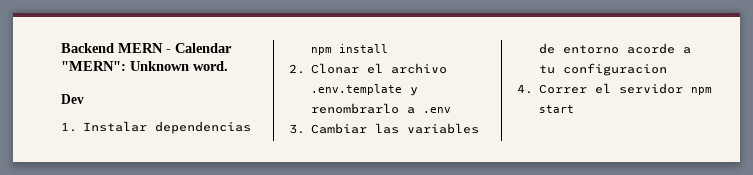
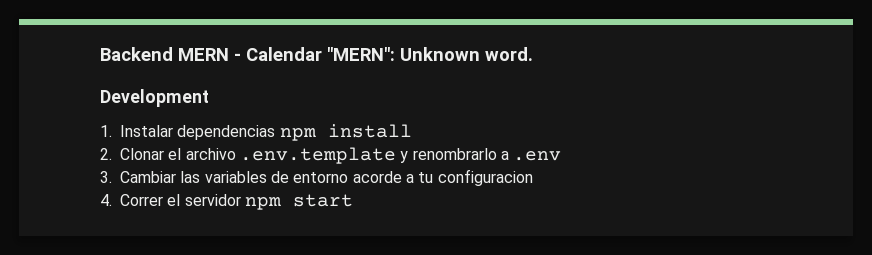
- Dev
+ Development

